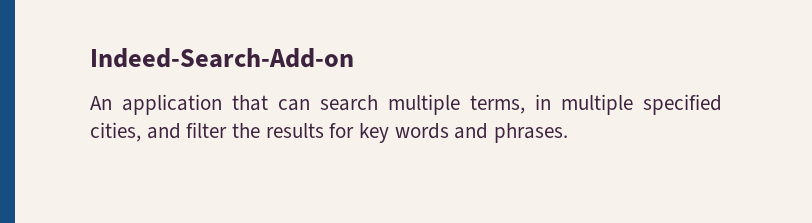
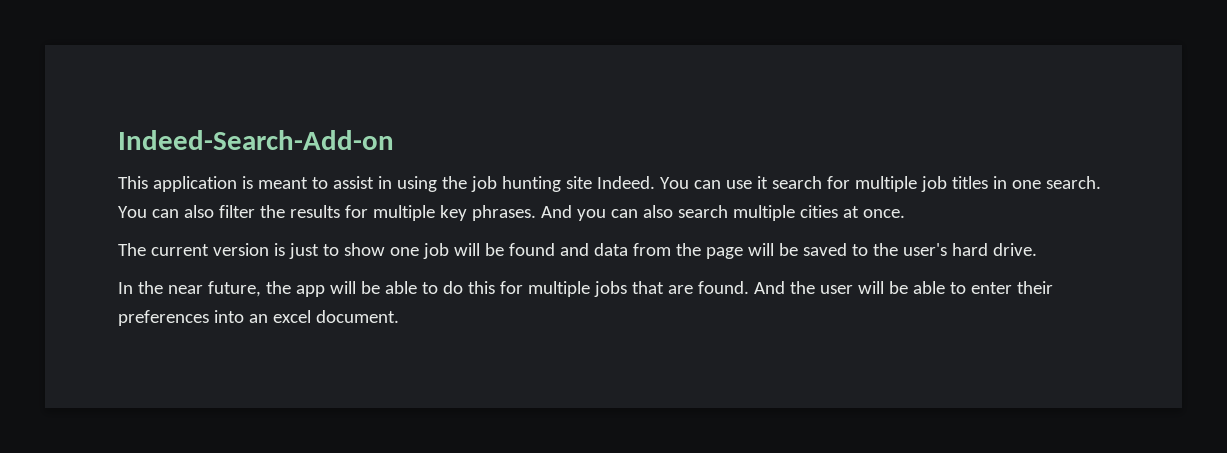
- An application that can search multiple terms, in multiple specified cities, and filter the results for key words and phrases.
+ This application is meant to assist in using the job hunting site Indeed. You can use it search for multiple job titles in one search. You can also filter the results for multiple key phrases. And you can also search multiple cities at once.
+ The current version is just to show one job will be found and data from the page will be saved to the user's hard drive.
+ In the near future, the app will be able to do this for multiple jobs that are found. And the user will be able to enter their preferences into an excel document.

